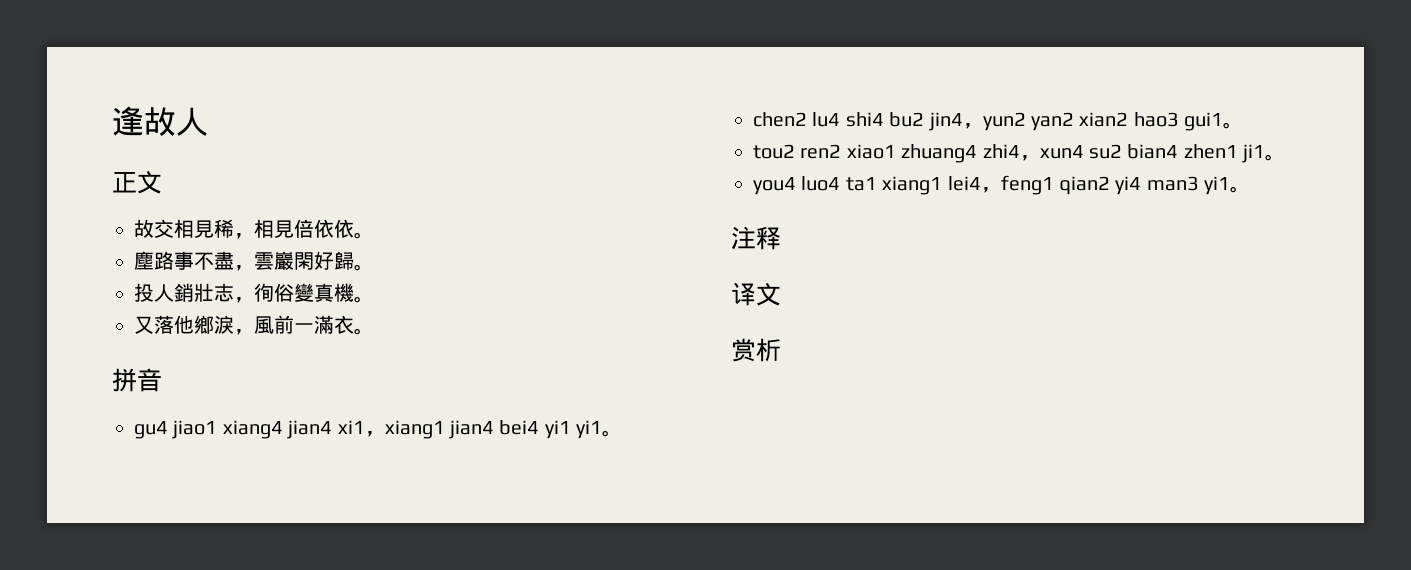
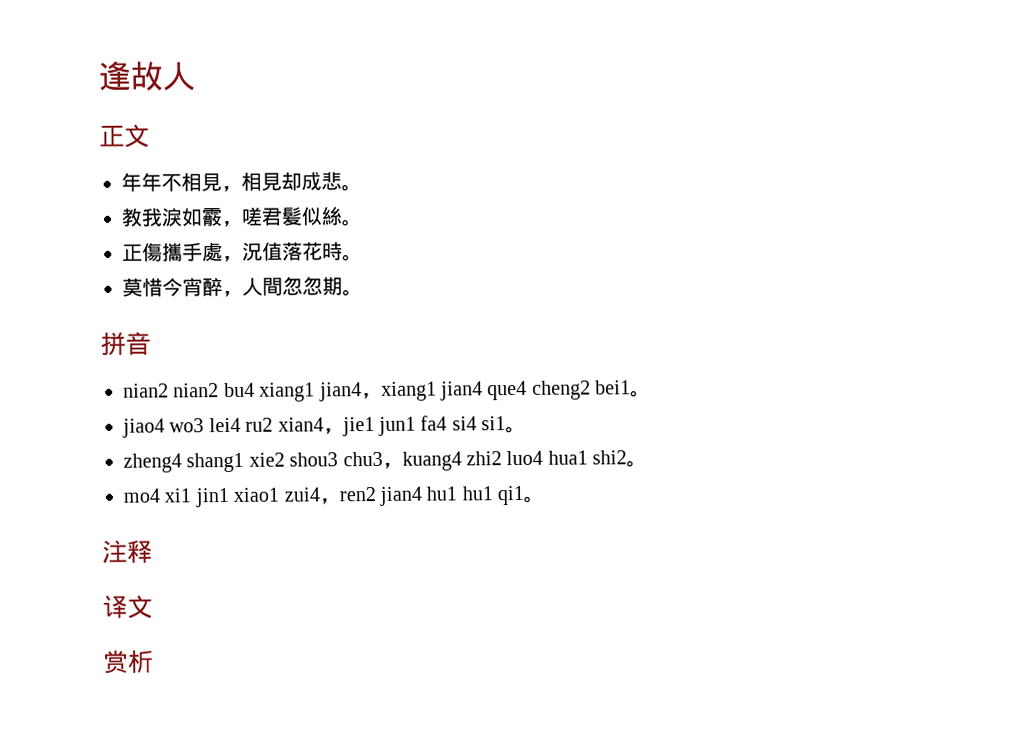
- 故交相見稀，相見倍依依。
- 塵路事不盡，雲巖閑好歸。
- 投人銷壯志，徇俗變真機。
- 又落他鄉淚，風前一滿衣。
+ 年年不相見，相見却成悲。
+ 教我淚如霰，嗟君髪似絲。
+ 正傷攜手處，況值落花時。
+ 莫惜今宵醉，人間忽忽期。
  拼音
- gu4 jiao1 xiang4 jian4 xi1，xiang1 jian4 bei4 yi1 yi1。
- chen2 lu4 shi4 bu2 jin4，yun2 yan2 xian2 hao3 gui1。
- tou2 ren2 xiao1 zhuang4 zhi4，xun4 su2 bian4 zhen1 ji1。
- you4 luo4 ta1 xiang1 lei4，feng1 qian2 yi4 man3 yi1。
+ nian2 nian2 bu4 xiang1 jian4，xiang1 jian4 que4 cheng2 bei1。
+ jiao4 wo3 lei4 ru2 xian4，jie1 jun1 fa4 si4 si1。
+ zheng4 shang1 xie2 shou3 chu3，kuang4 zhi2 luo4 hua1 shi2。
+ mo4 xi1 jin1 xiao1 zui4，ren2 jian4 hu1 hu1 qi1。

